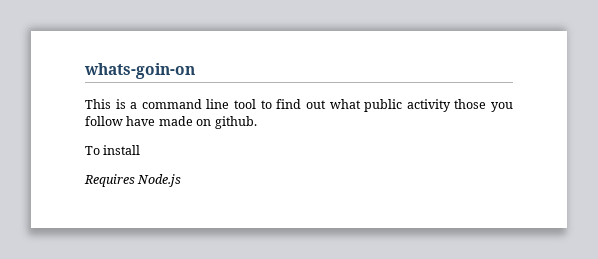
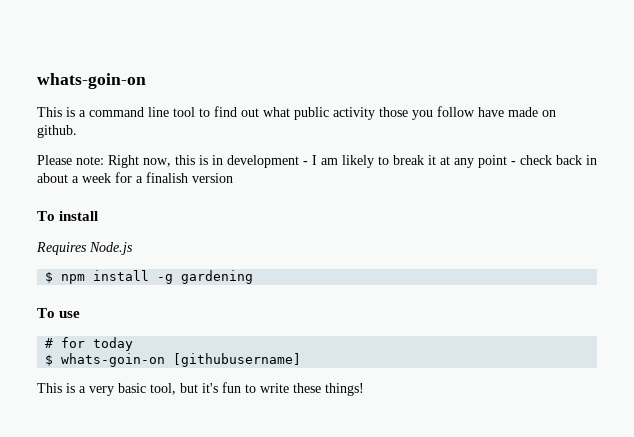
+ Please note: Right now, this is in development - I am likely to break it at any point - check back in about a week for a finalish version
  To install
  Requires Node.js
+ $ npm install -g gardening
+ To use
+ # for today
+ $ whats-goin-on [githubusername]
+ This is a very basic tool, but it's fun to write these things!

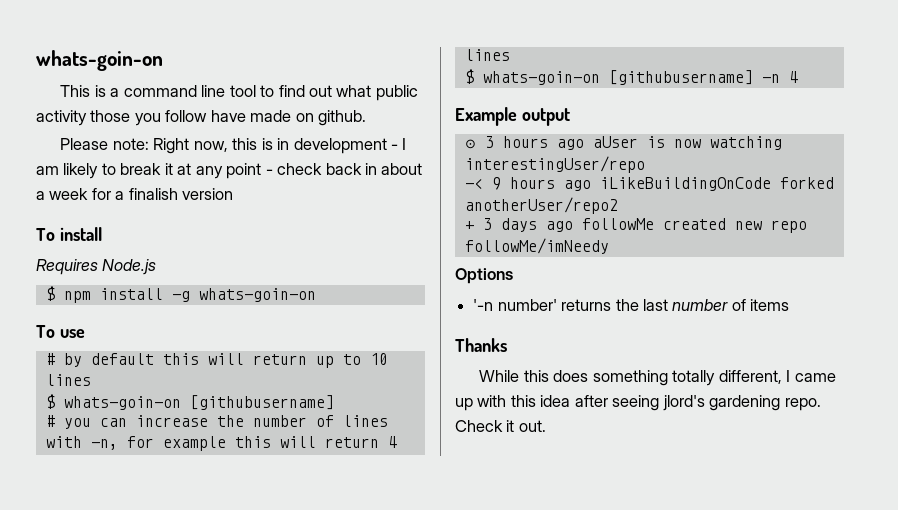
- $ npm install -g gardening
+ $ npm install -g whats-goin-on
- # for today
+ # by default this will return up to 10 lines
  $ whats-goin-on [githubusername]
- This is a very basic tool, but it's fun to write these things!
+ # you can increase the number of lines with -n, for example this will return 4 lines
+ $ whats-goin-on [githubusername] -n 4
+ Example output
+ ⊙ 3 hours ago aUser is now watching interestingUser/repo
+ -< 9 hours ago iLikeBuildingOnCode forked anotherUser/repo2
+ + 3 days ago followMe created new repo followMe/imNeedy
+ Options
+ '-n number' returns the last number of items
+ Thanks
+ While this does something totally different, I came up with this idea after seeing jlord's gardening repo. Check it out.

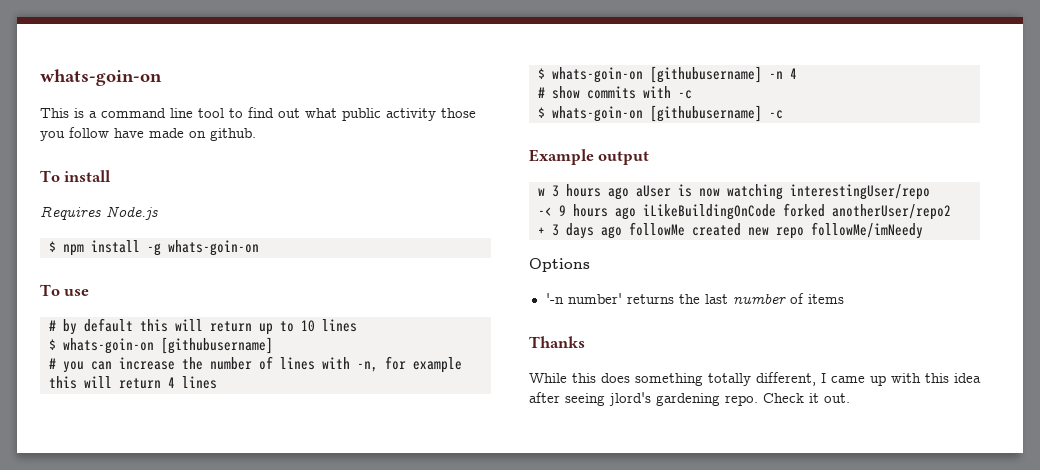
- Please note: Right now, this is in development - I am likely to break it at any point - check back in about a week for a finalish version
+ # show commits with -c
+ $ whats-goin-on [githubusername] -c
- ⊙ 3 hours ago aUser is now watching interestingUser/repo
+ w 3 hours ago aUser is now watching interestingUser/repo

